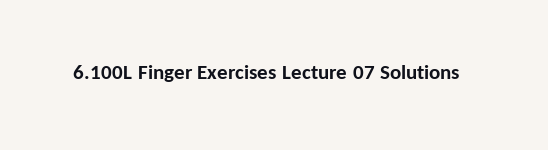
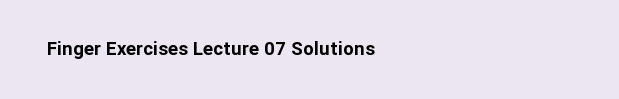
- 6.100L Finger Exercises Lecture 07 Solutions
+ Finger Exercises Lecture 07 Solutions

